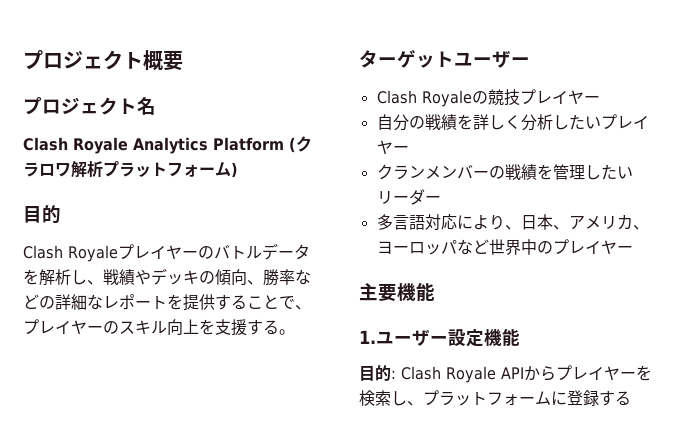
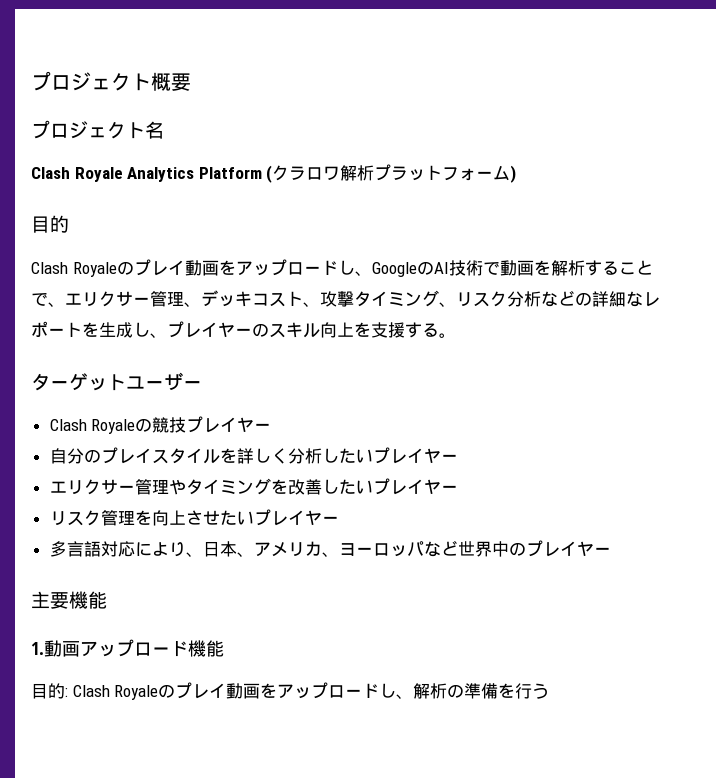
- Clash Royaleプレイヤーのバトルデータを解析し、戦績やデッキの傾向、勝率などの詳細なレポートを提供することで、プレイヤーのスキル向上を支援する。
+ Clash Royaleのプレイ動画をアップロードし、GoogleのAI技術で動画を解析することで、エリクサー管理、デッキコスト、攻撃タイミング、リスク分析などの詳細なレポートを生成し、プレイヤーのスキル向上を支援する。
- 自分の戦績を詳しく分析したいプレイヤー
+ 自分のプレイスタイルを詳しく分析したいプレイヤー
- クランメンバーの戦績を管理したいリーダー
+ エリクサー管理やタイミングを改善したいプレイヤー
+ リスク管理を向上させたいプレイヤー
- 1.ユーザー設定機能
+ 1.動画アップロード機能
- 目的: Clash Royale APIからプレイヤーを検索し、プラットフォームに登録する
+ 目的: Clash Royaleのプレイ動画をアップロードし、解析の準備を行う

